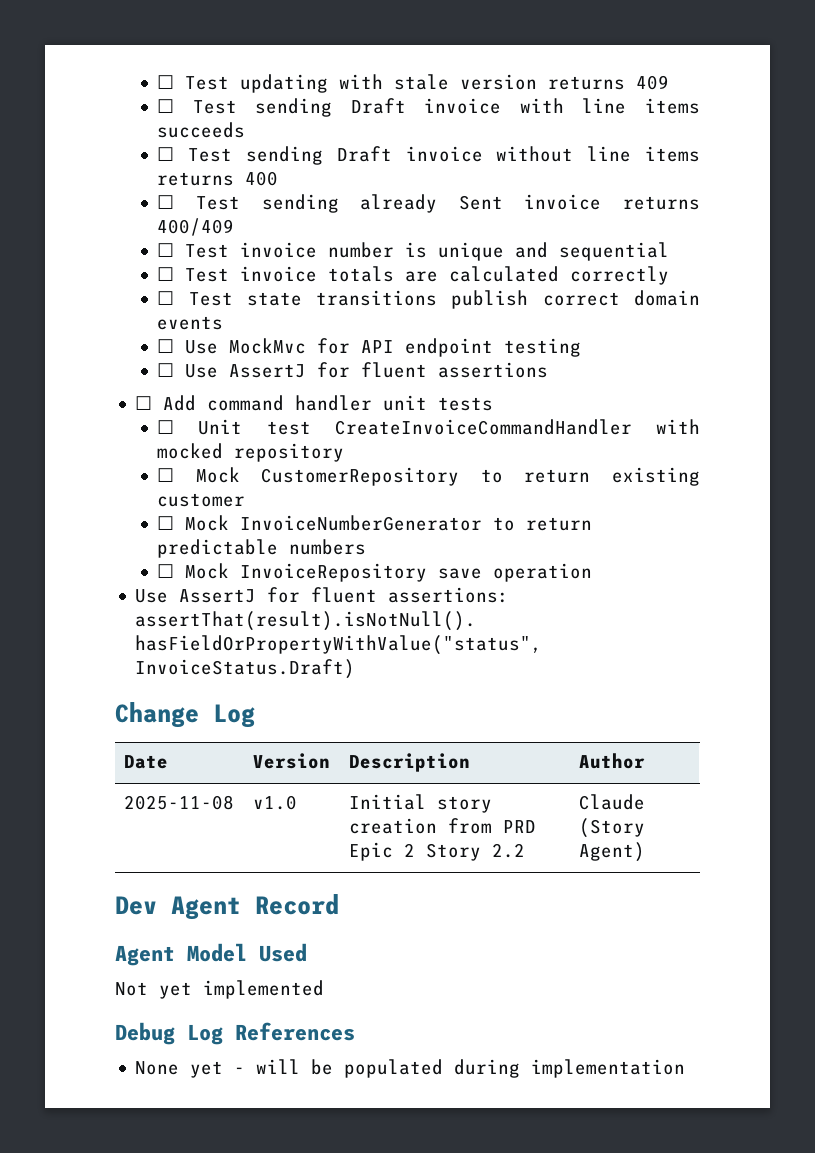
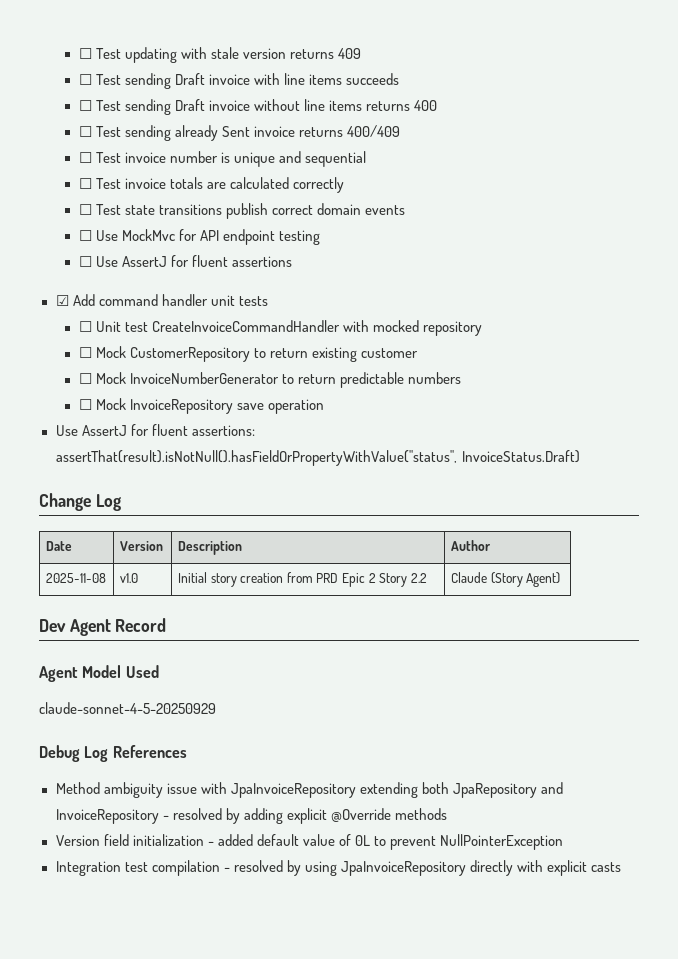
- ☐ Add command handler unit tests
+ ☑ Add command handler unit tests
- Not yet implemented
+ claude-sonnet-4-5-20250929
- None yet - will be populated during implementation
+ Method ambiguity issue with JpaInvoiceRepository extending both JpaRepository and InvoiceRepository - resolved by adding explicit @Override methods
+ Version field initialization - added default value of 0L to prevent NullPointerException
+ Integration test compilation - resolved by using JpaInvoiceRepository directly with explicit casts

